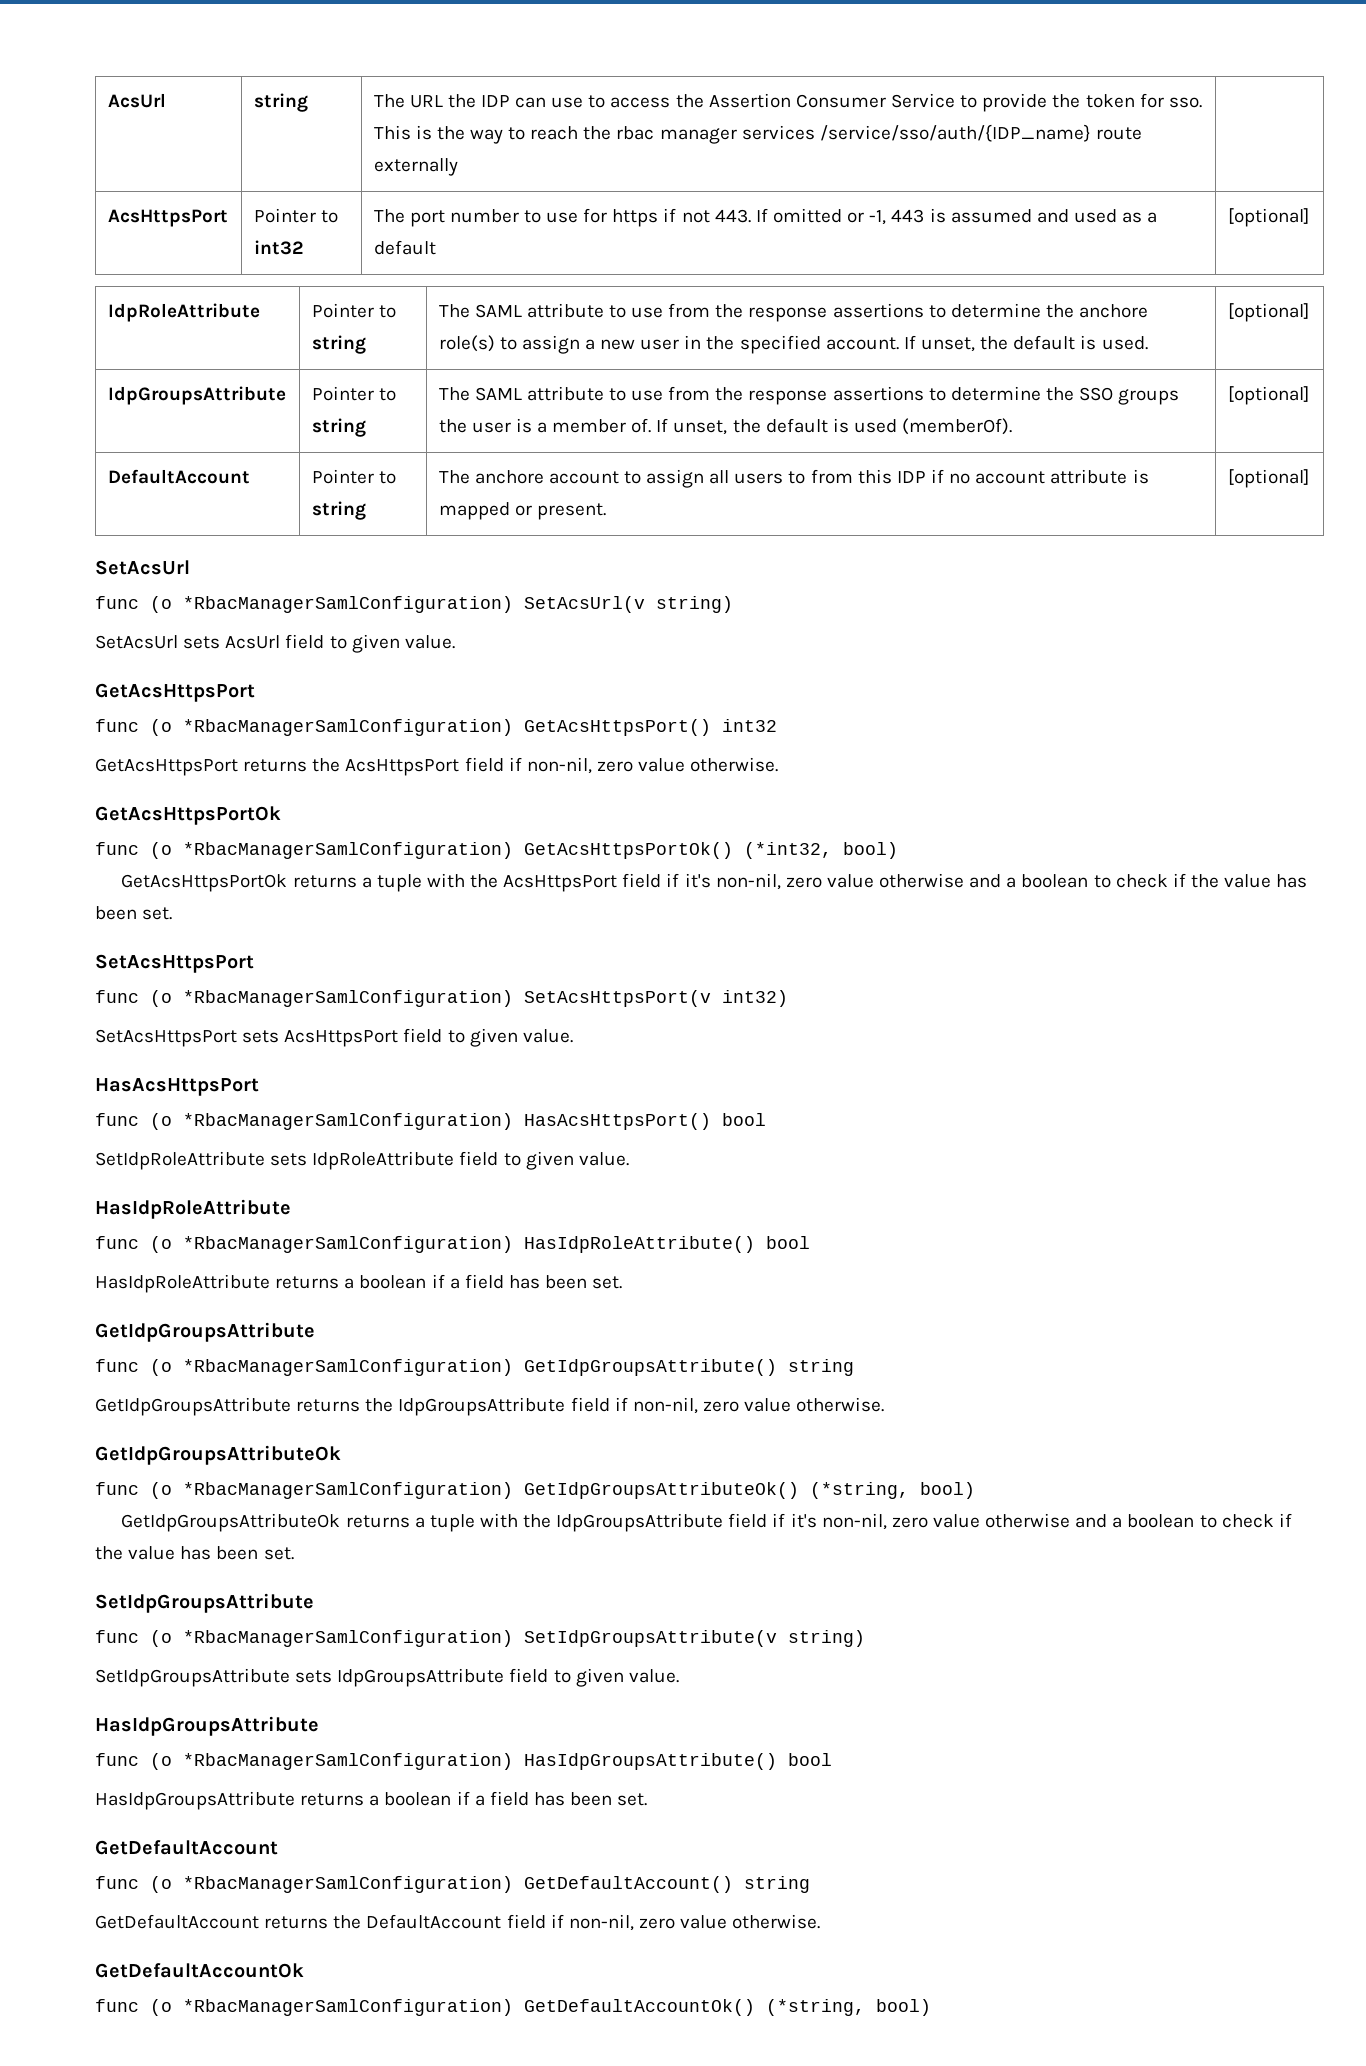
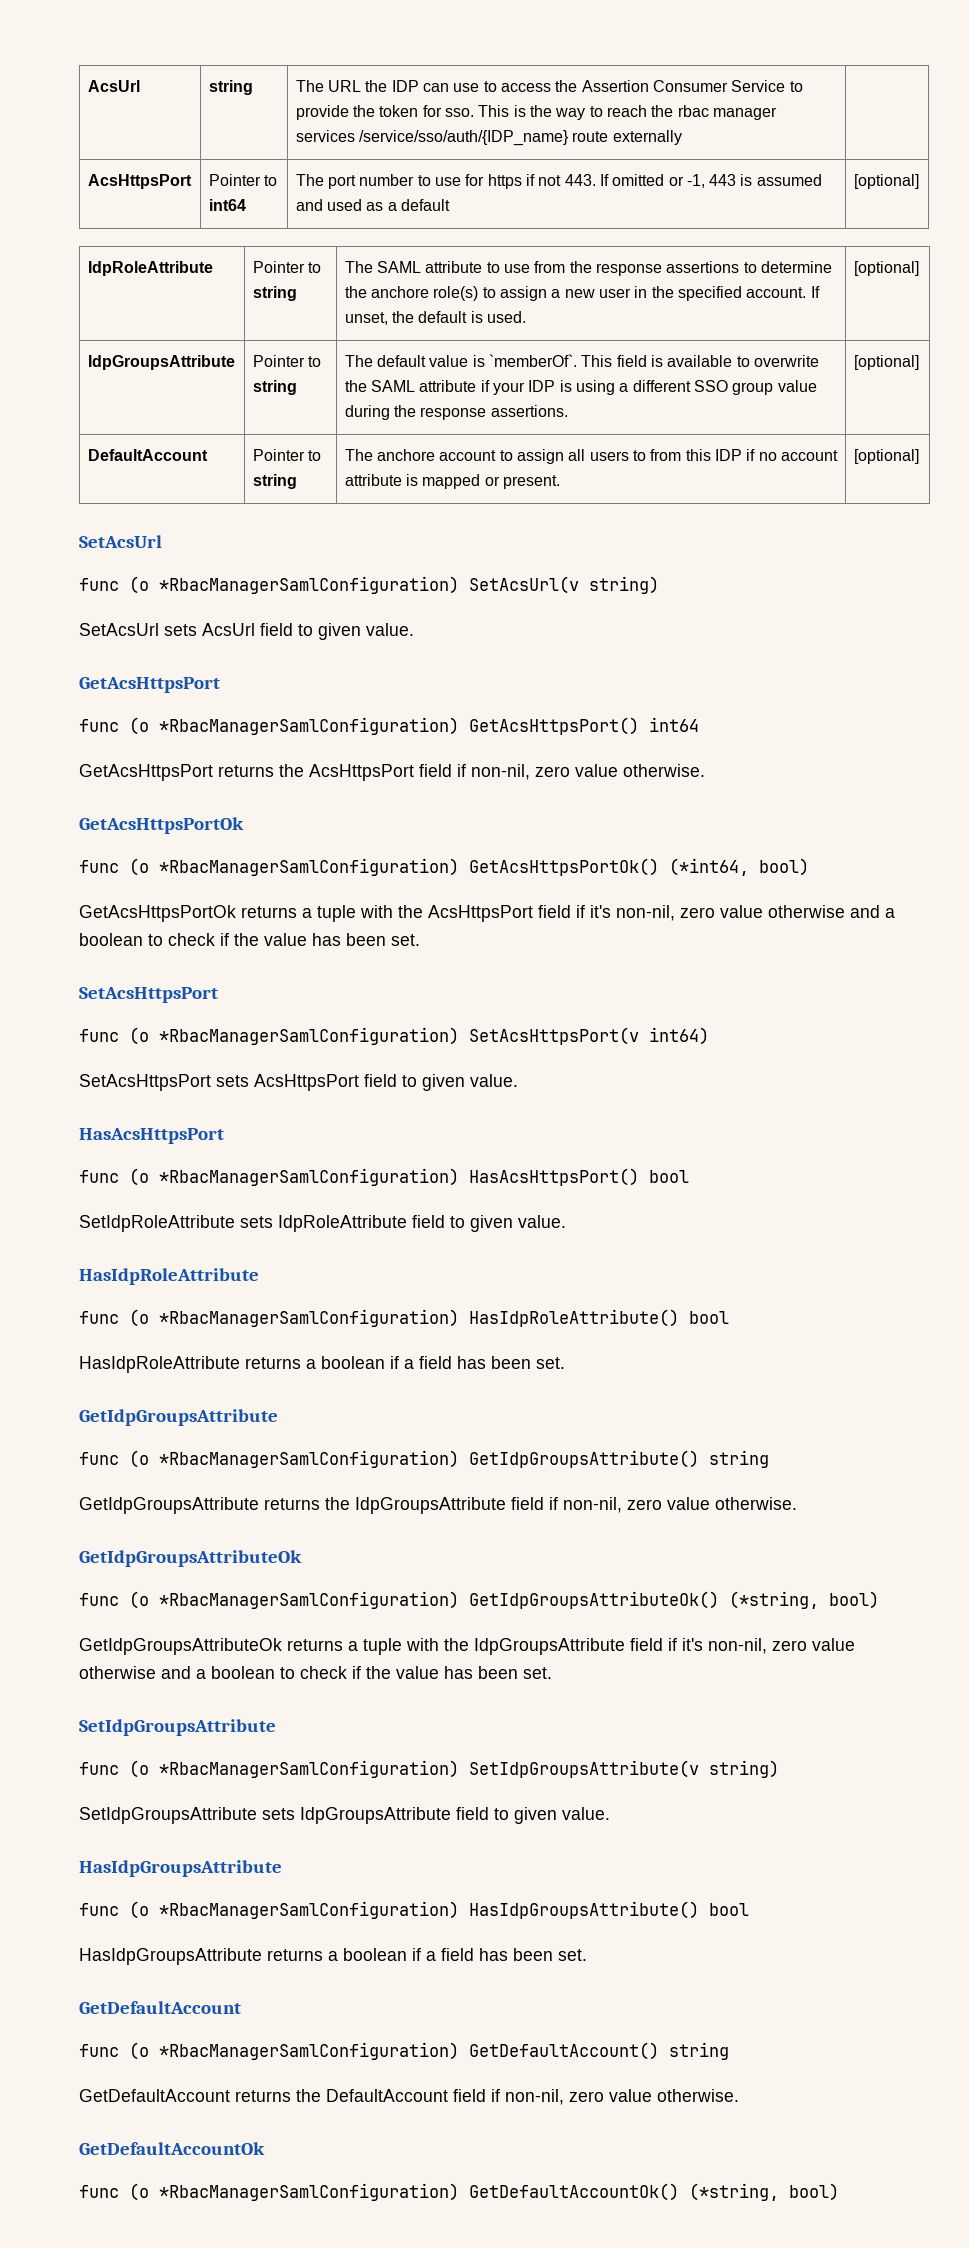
- AcsHttpsPort | Pointer to int32 | The port number to use for https if not 443. If omitted or -1, 443 is assumed and used as a default | [optional]
+ AcsHttpsPort | Pointer to int64 | The port number to use for https if not 443. If omitted or -1, 443 is assumed and used as a default | [optional]
- IdpGroupsAttribute | Pointer to string | The SAML attribute to use from the response assertions to determine the SSO groups the user is a member of. If unset, the default is used (memberOf). | [optional]
+ IdpGroupsAttribute | Pointer to string | The default value is `memberOf`. This field is available to overwrite the SAML attribute if your IDP is using a different SSO group value during the response assertions. | [optional]
- func (o *RbacManagerSamlConfiguration) GetAcsHttpsPort() int32
+ func (o *RbacManagerSamlConfiguration) GetAcsHttpsPort() int64
- func (o *RbacManagerSamlConfiguration) GetAcsHttpsPortOk() (*int32, bool)
+ func (o *RbacManagerSamlConfiguration) GetAcsHttpsPortOk() (*int64, bool)
- func (o *RbacManagerSamlConfiguration) SetAcsHttpsPort(v int32)
+ func (o *RbacManagerSamlConfiguration) SetAcsHttpsPort(v int64)

